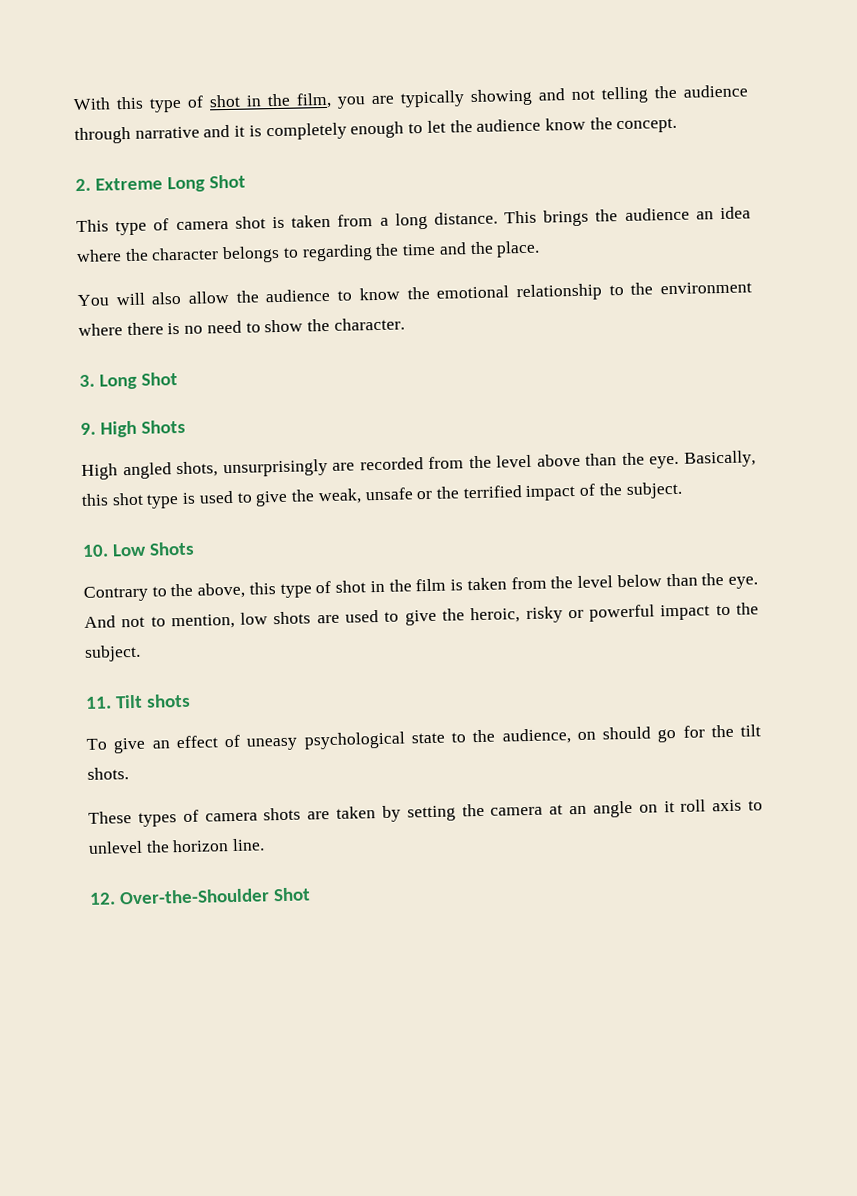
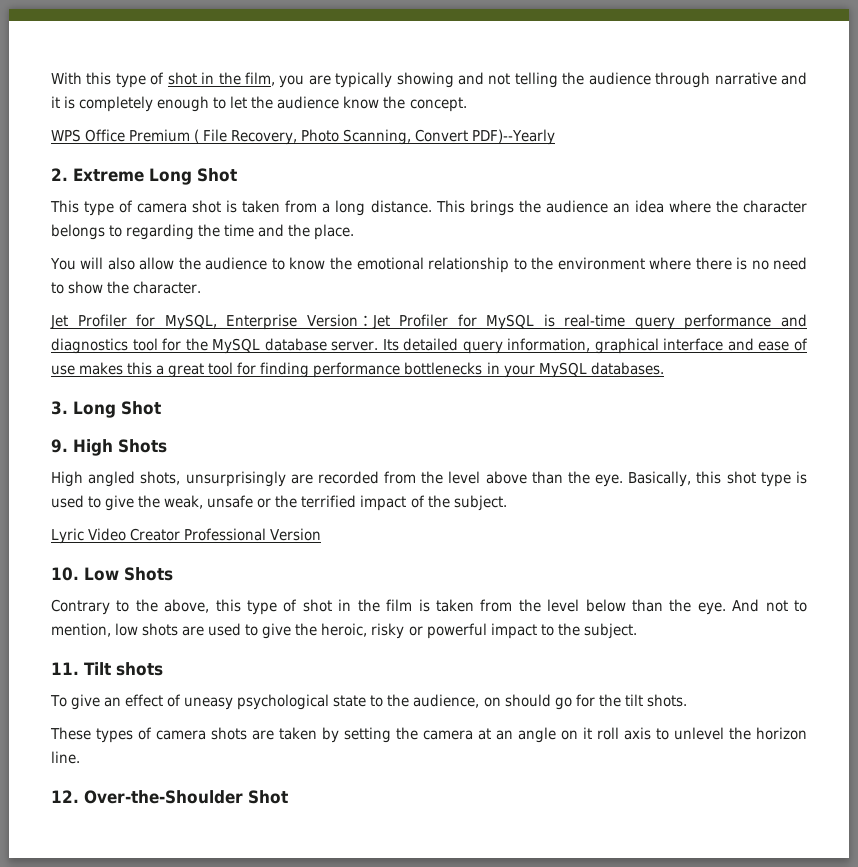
+ WPS Office Premium ( File Recovery, Photo Scanning, Convert PDF)--Yearly
+ Jet Profiler for MySQL, Enterprise Version：Jet Profiler for MySQL is real-time query performance and diagnostics tool for the MySQL database server. Its detailed query information, graphical interface and ease of use makes this a great tool for finding performance bottlenecks in your MySQL databases.
+ Lyric Video Creator Professional Version

